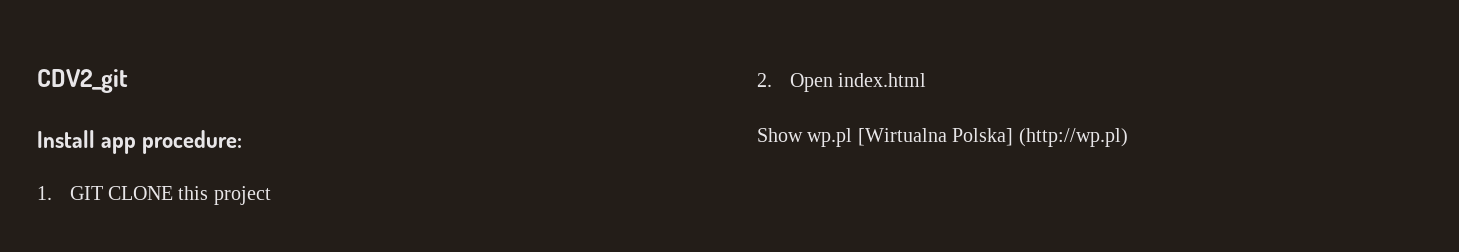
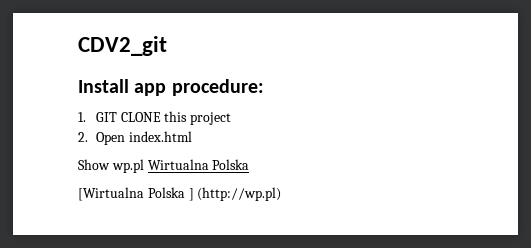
- Show wp.pl [Wirtualna Polska] (http://wp.pl)
+ Show wp.pl Wirtualna Polska
+ [Wirtualna Polska ] (http://wp.pl)

